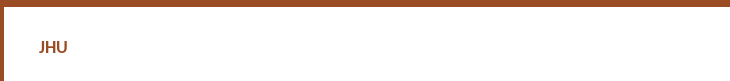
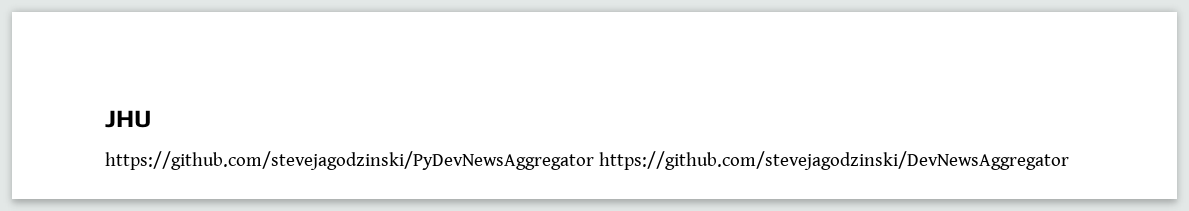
+ https://github.com/stevejagodzinski/PyDevNewsAggregator https://github.com/stevejagodzinski/DevNewsAggregator

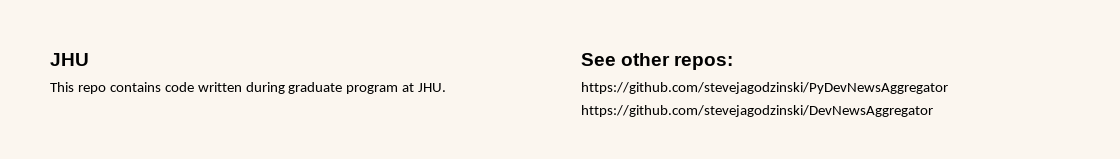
+ This repo contains code written during graduate program at JHU.
+ See other repos:
- https://github.com/stevejagodzinski/PyDevNewsAggregator https://github.com/stevejagodzinski/DevNewsAggregator
+ https://github.com/stevejagodzinski/PyDevNewsAggregator
+ https://github.com/stevejagodzinski/DevNewsAggregator

